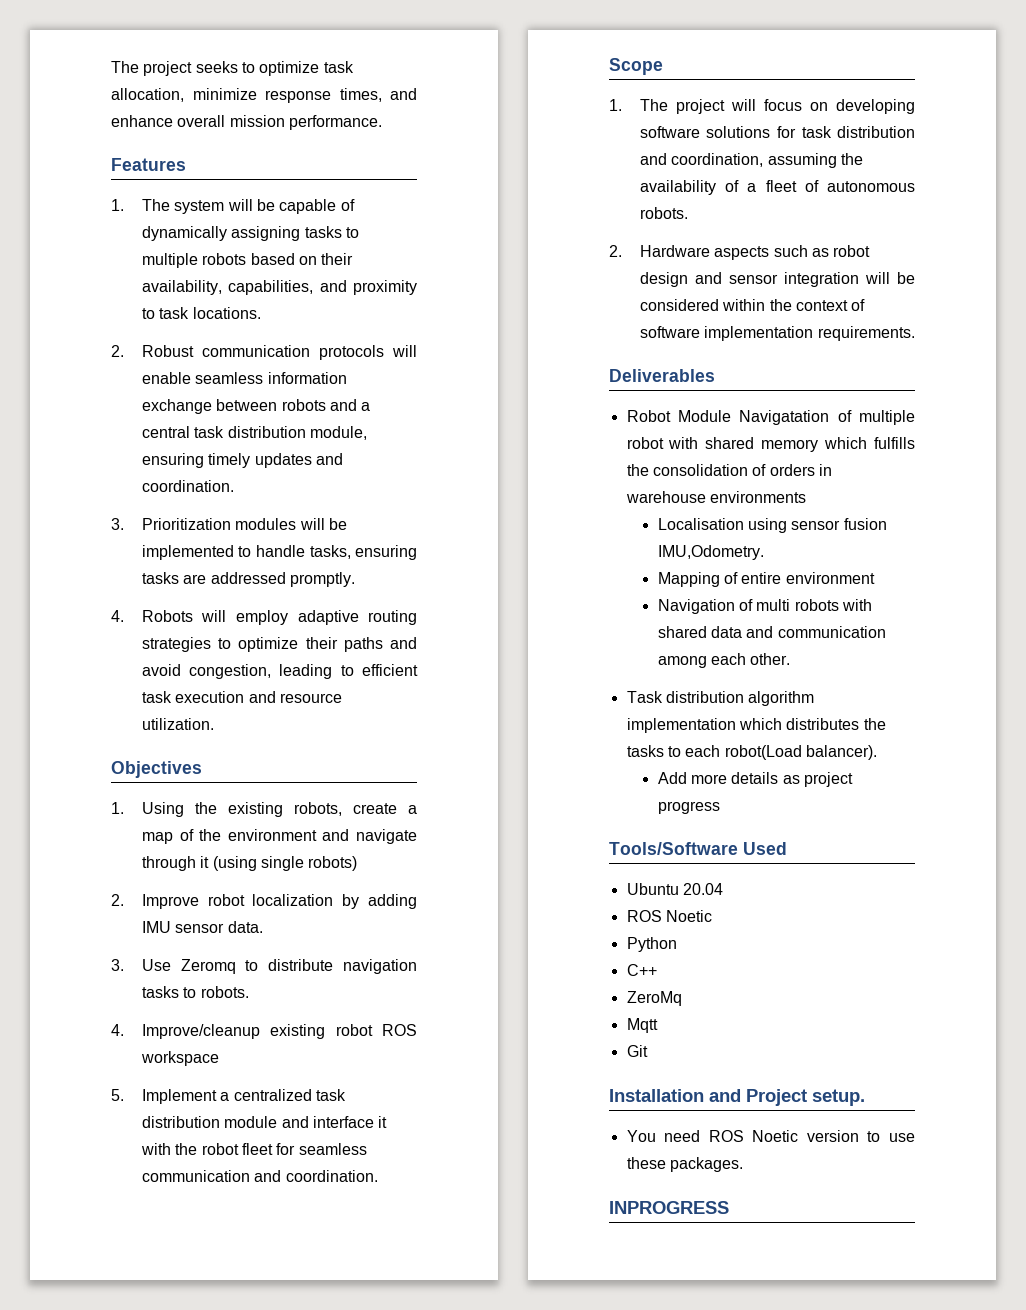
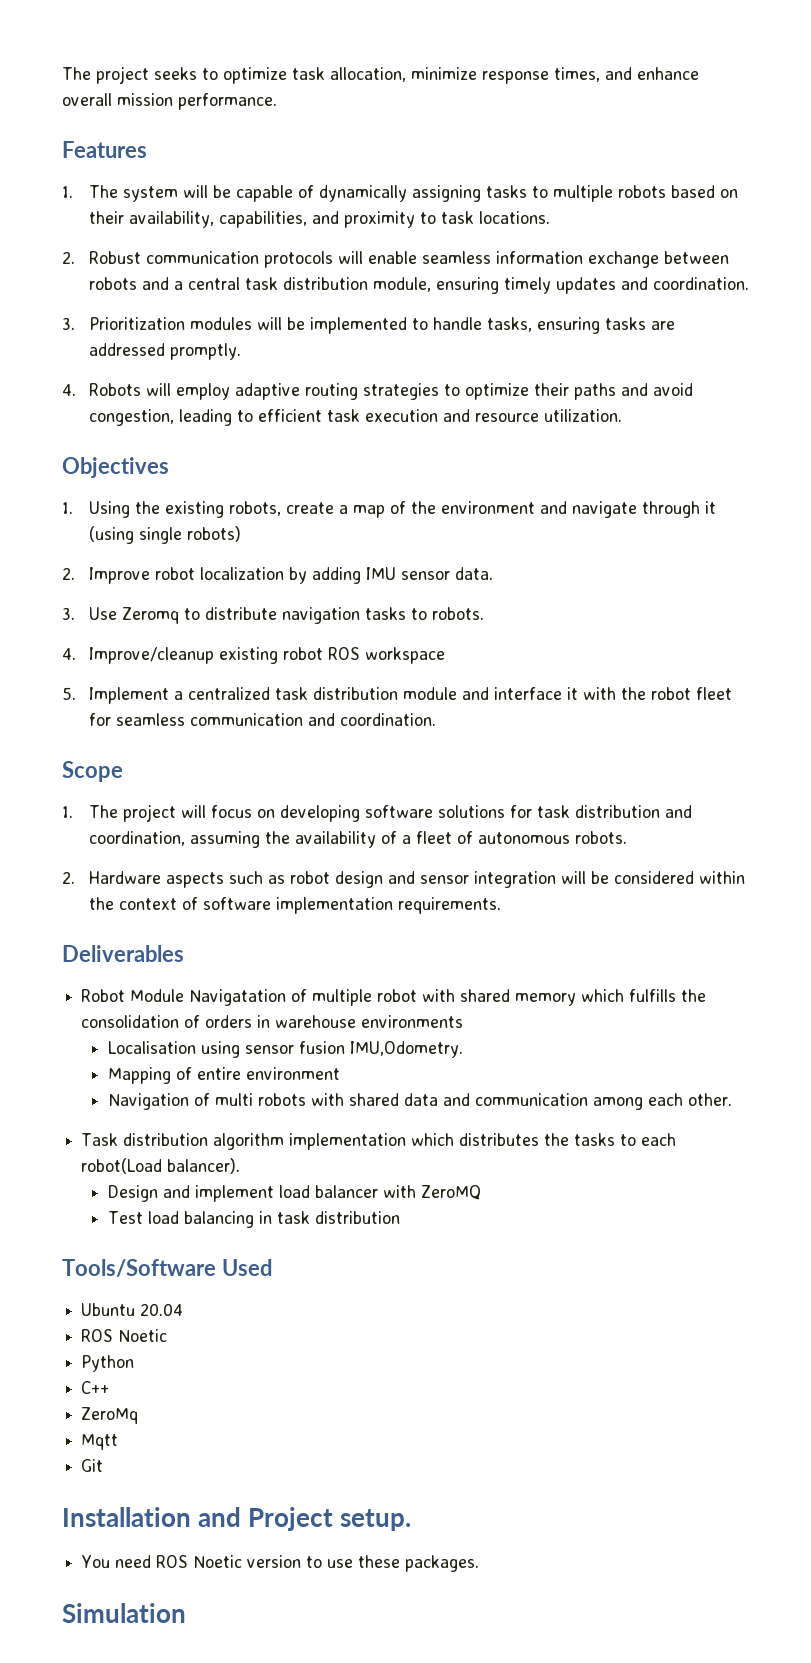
- Add more details as project progress
+ Design and implement load balancer with ZeroMQ
+ Test load balancing in task distribution
- INPROGRESS
+ Simulation

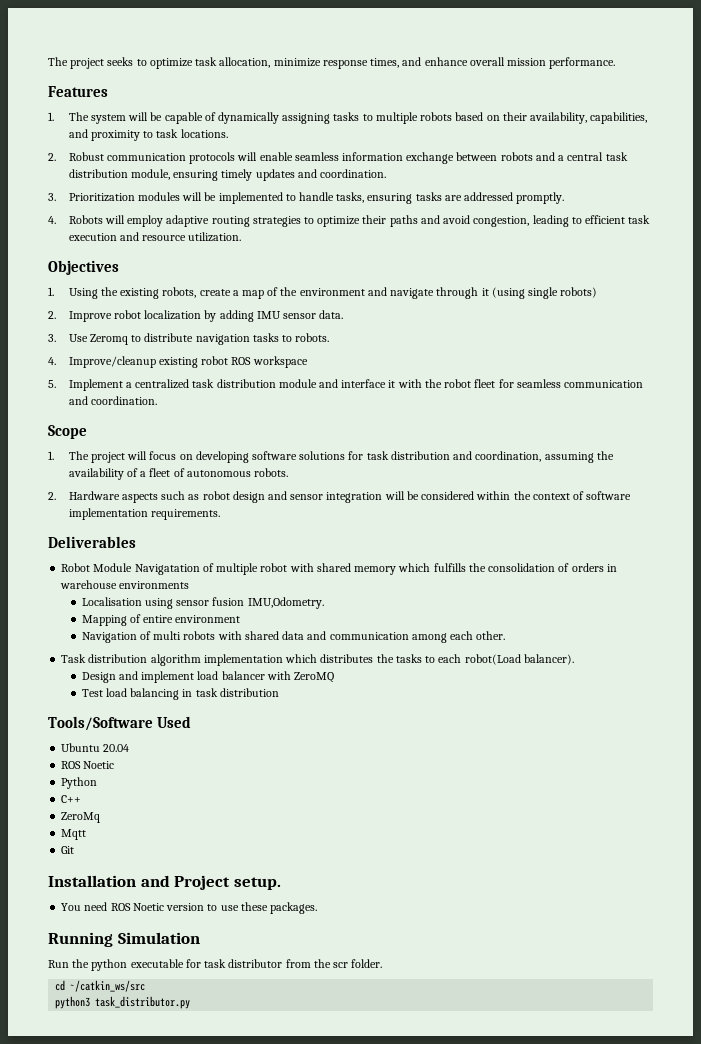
- Simulation
+ Running Simulation
+ Run the python executable for task distributor from the scr folder.
+ cd ~/catkin_ws/src
+ python3 task_distributor.py

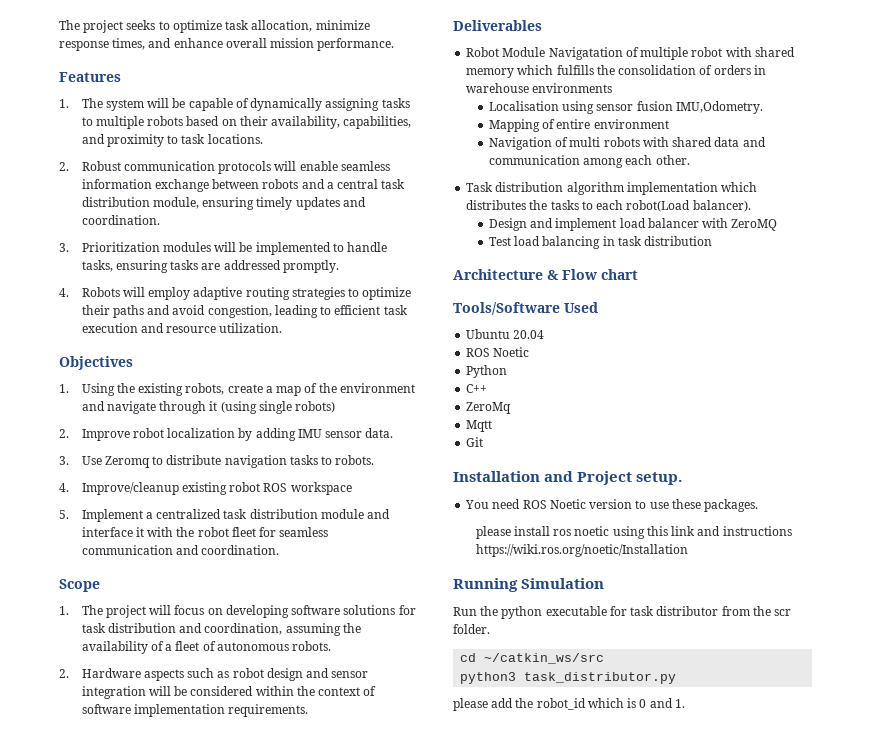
+ Architecture & Flow chart
+ please install ros noetic using this link and instructions https://wiki.ros.org/noetic/Installation
+ please add the robot_id which is 0 and 1.

